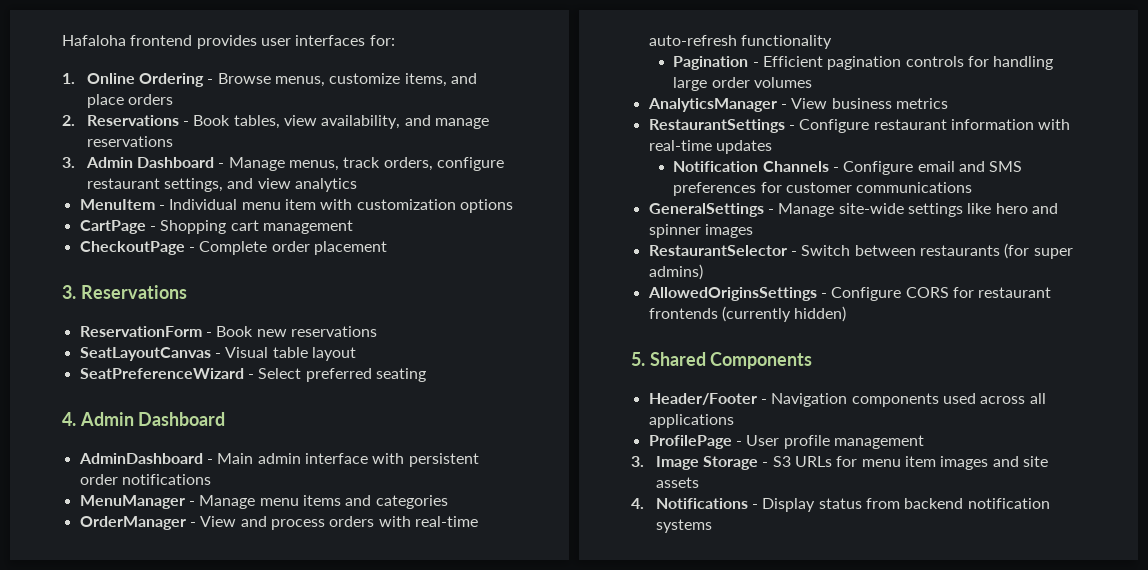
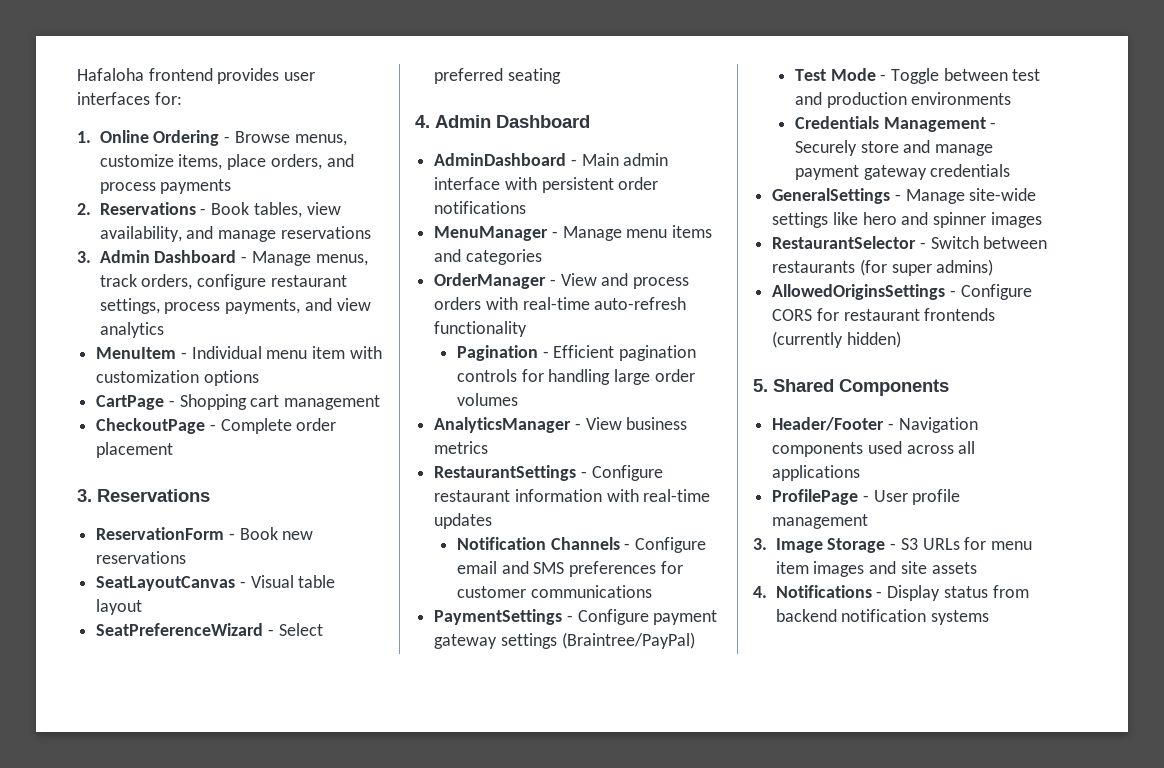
- 1. Online Ordering - Browse menus, customize items, and place orders
+ 1. Online Ordering - Browse menus, customize items, place orders, and process payments
- 3. Admin Dashboard - Manage menus, track orders, configure restaurant settings, and view analytics
+ 3. Admin Dashboard - Manage menus, track orders, configure restaurant settings, process payments, and view analytics
+ PaymentSettings - Configure payment gateway settings (Braintree/PayPal)
+ Test Mode - Toggle between test and production environments
+ Credentials Management - Securely store and manage payment gateway credentials

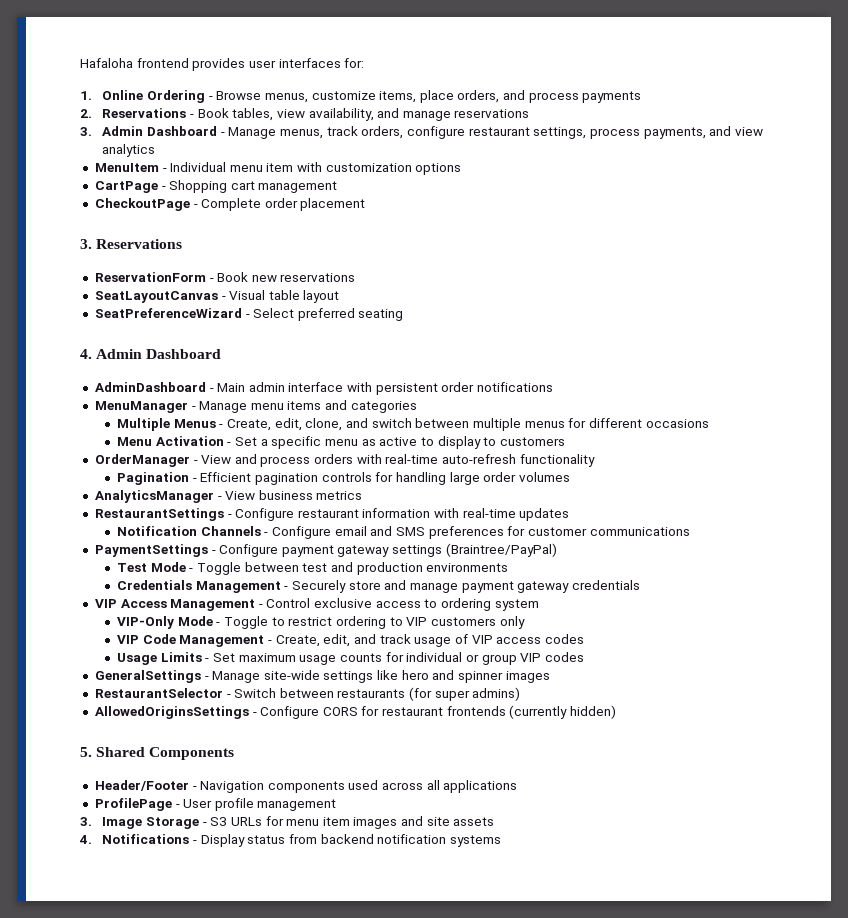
+ Multiple Menus - Create, edit, clone, and switch between multiple menus for different occasions
+ Menu Activation - Set a specific menu as active to display to customers
+ VIP Access Management - Control exclusive access to ordering system
+ VIP-Only Mode - Toggle to restrict ordering to VIP customers only
+ VIP Code Management - Create, edit, and track usage of VIP access codes
+ Usage Limits - Set maximum usage counts for individual or group VIP codes

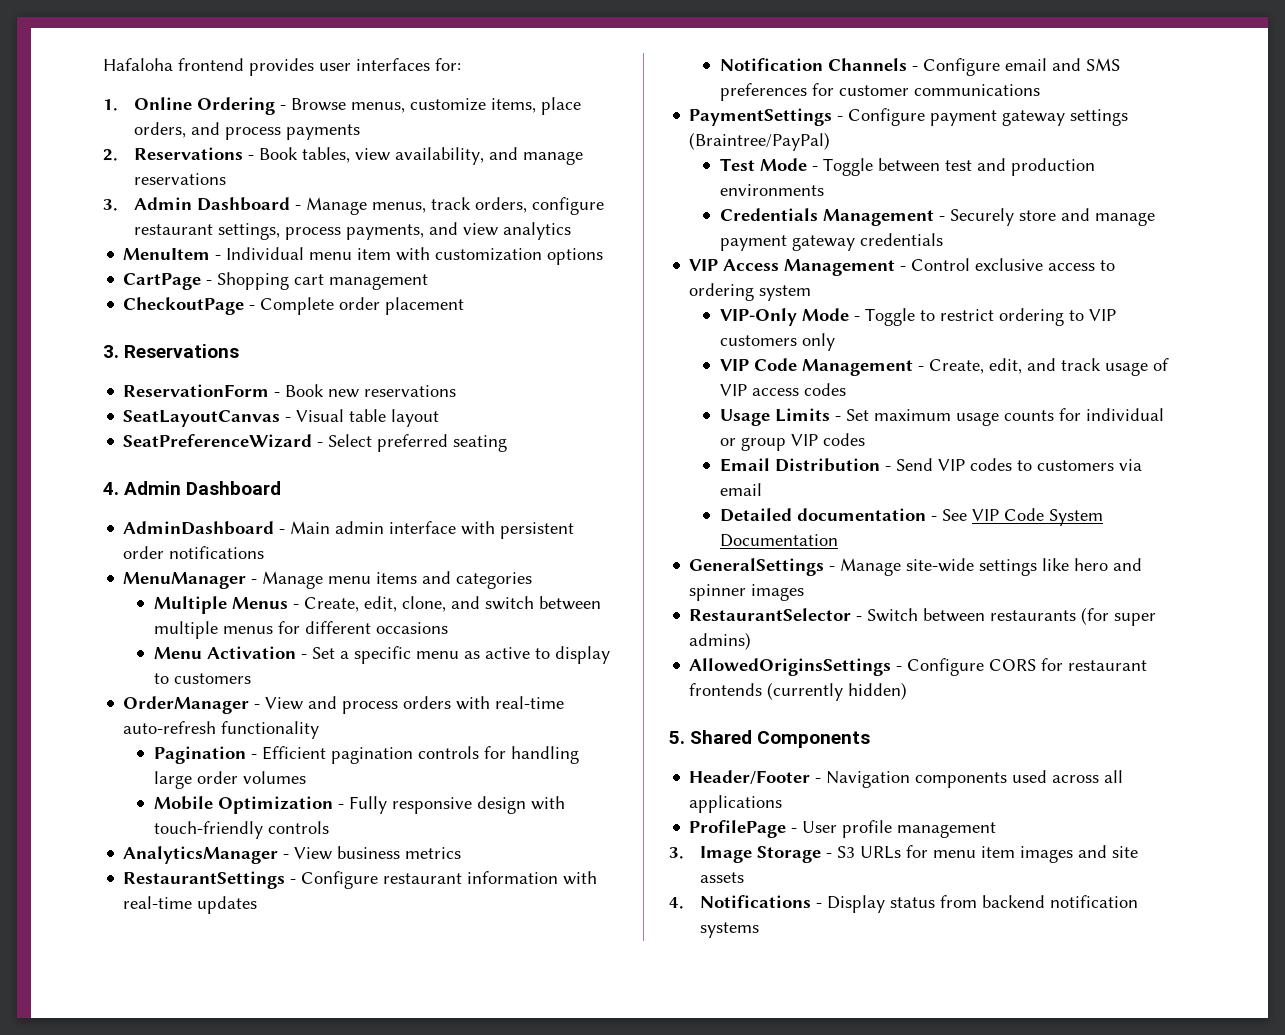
+ Mobile Optimization - Fully responsive design with touch-friendly controls
+ Email Distribution - Send VIP codes to customers via email
+ Detailed documentation - See VIP Code System Documentation

